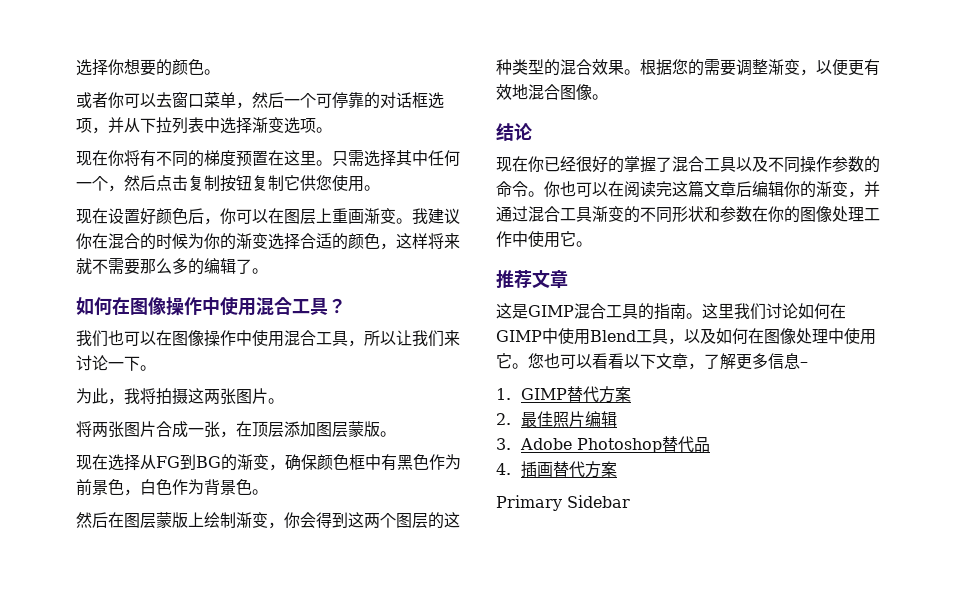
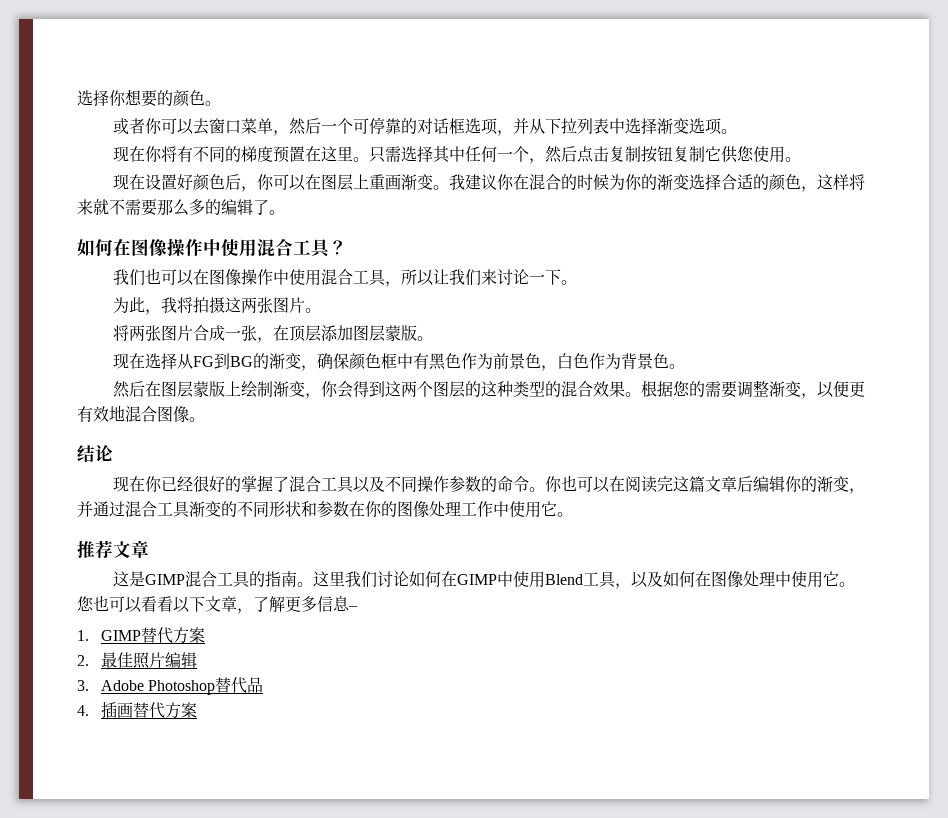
- Primary Sidebar

